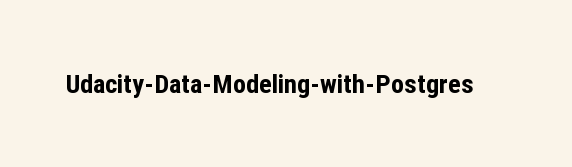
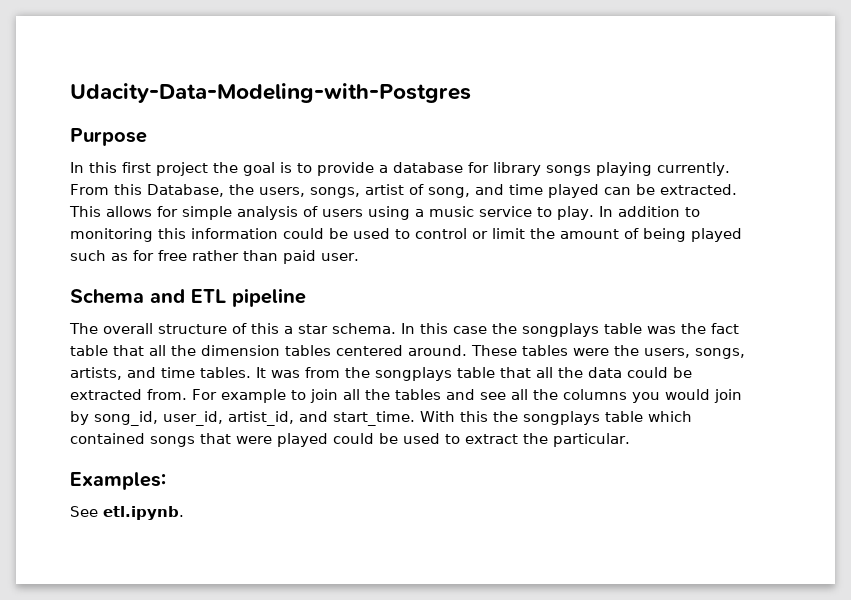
+ Purpose
+ In this first project the goal is to provide a database for library songs playing currently. From this Database, the users, songs, artist of song, and time played can be extracted. This allows for simple analysis of users using a music service to play. In addition to monitoring this information could be used to control or limit the amount of being played such as for free rather than paid user.
+ Schema and ETL pipeline
+ The overall structure of this a star schema. In this case the songplays table was the fact table that all the dimension tables centered around. These tables were the users, songs, artists, and time tables. It was from the songplays table that all the data could be extracted from. For example to join all the tables and see all the columns you would join by song_id, user_id, artist_id, and start_time. With this the songplays table which contained songs that were played could be used to extract the particular.
+ Examples:
+ See etl.ipynb.

